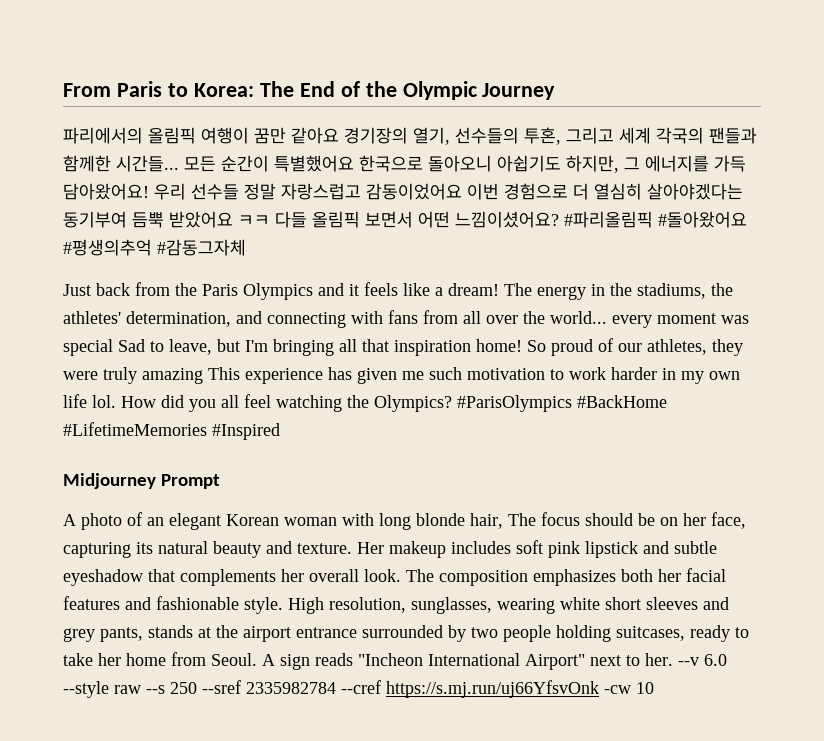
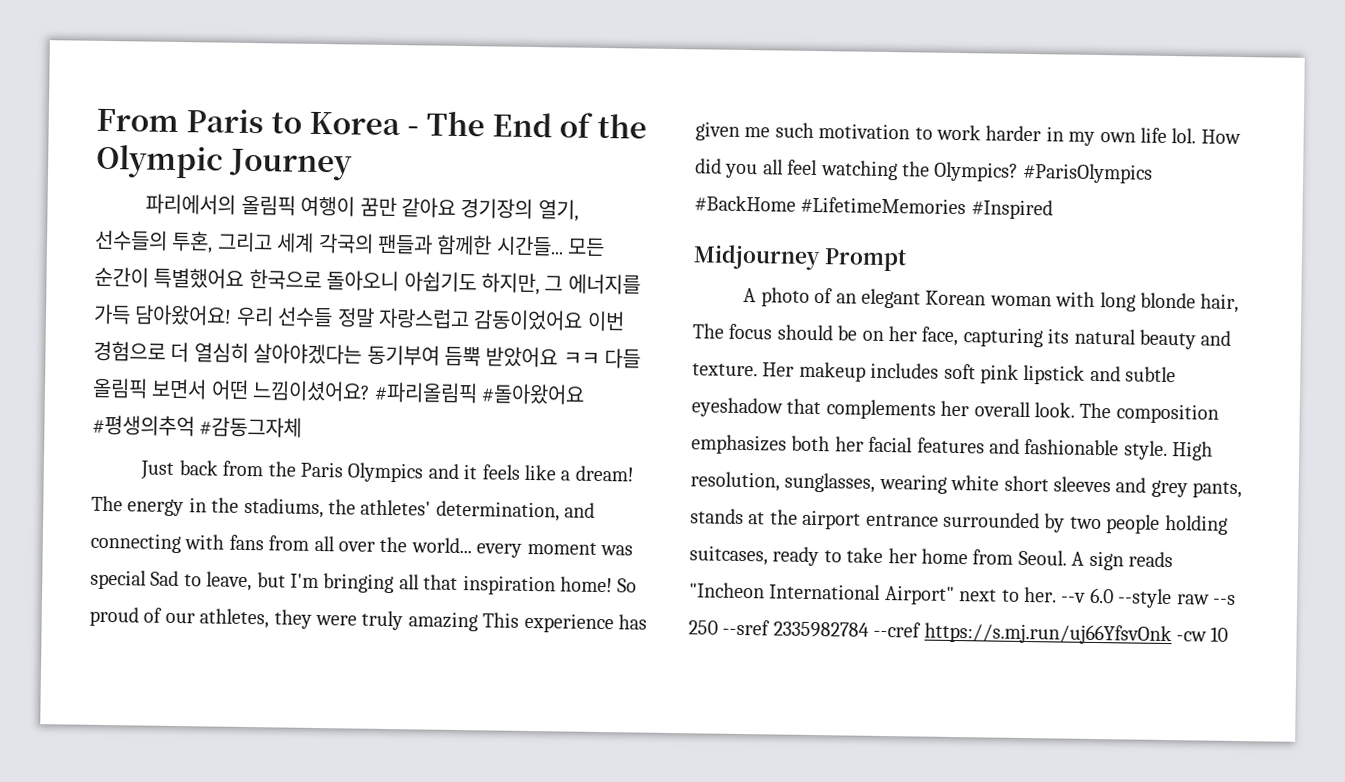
- From Paris to Korea: The End of the Olympic Journey
+ From Paris to Korea - The End of the Olympic Journey

